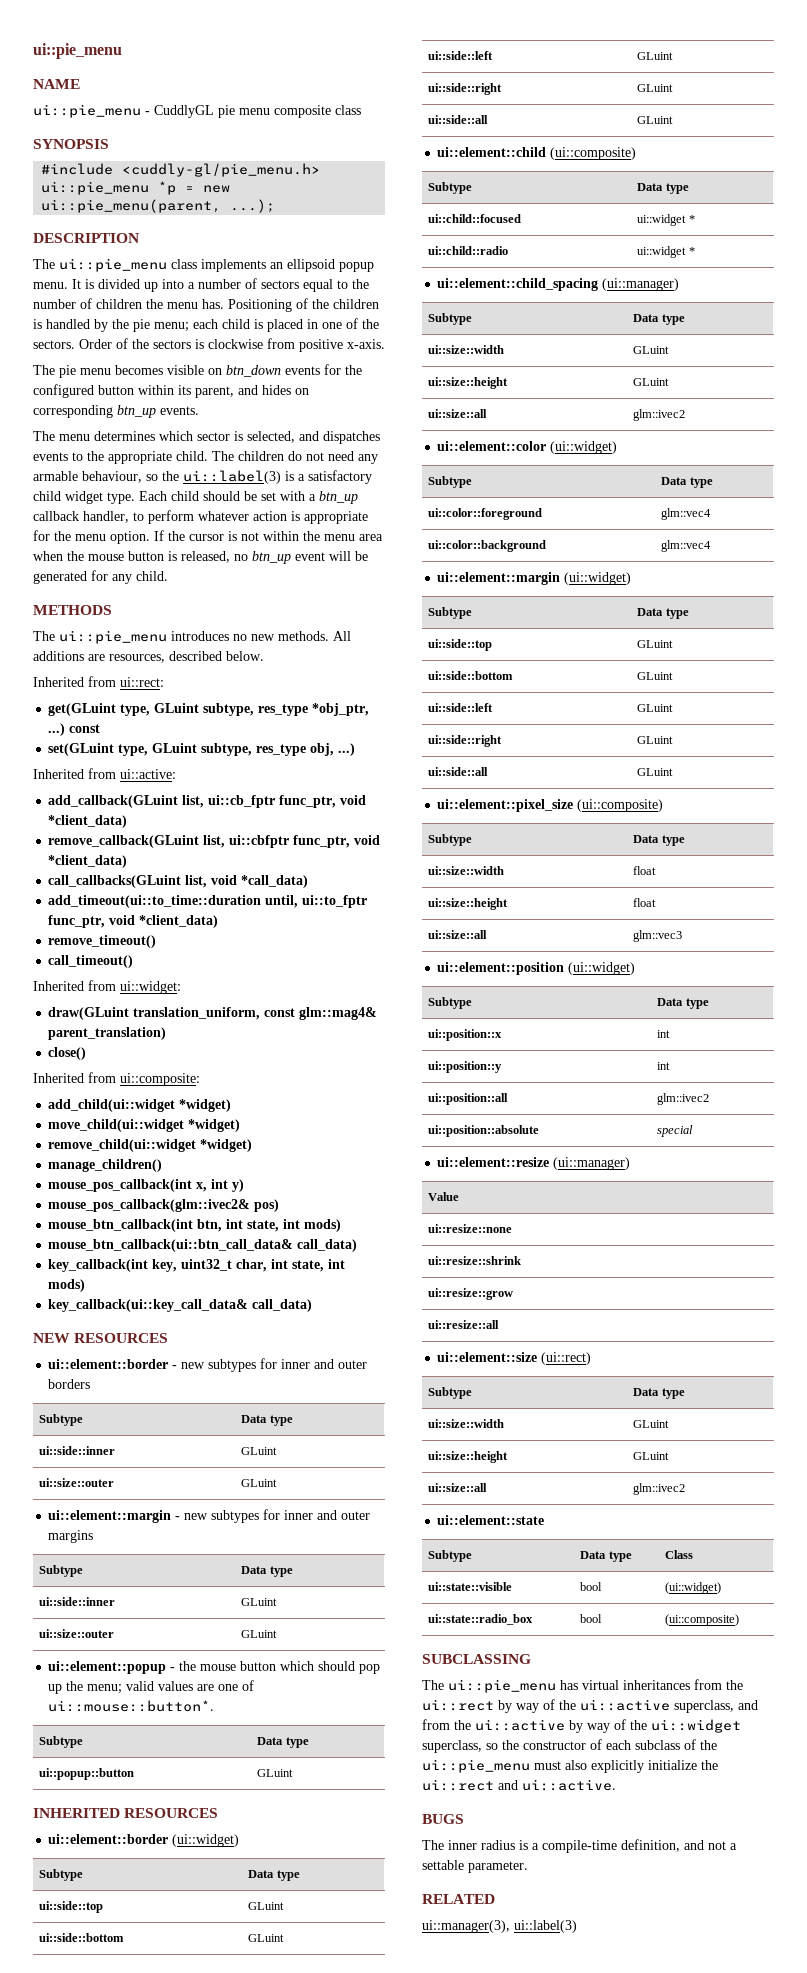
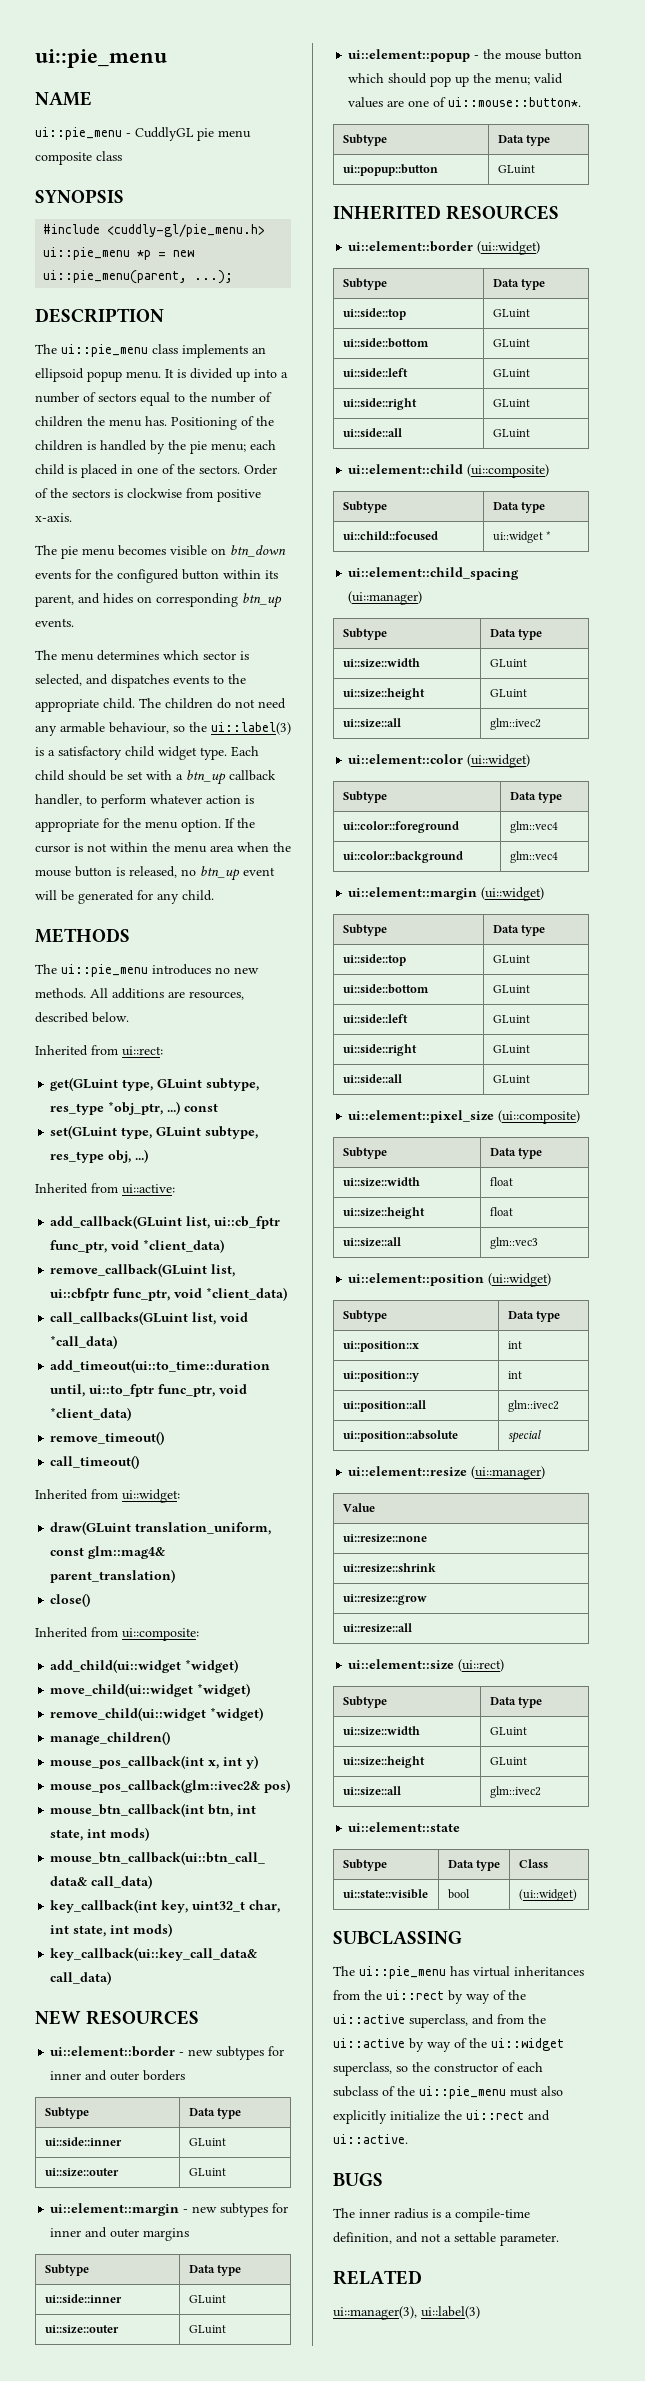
- ui::child::radio | ui::widget *
- ui::state::radio_box | bool | (ui::composite)

